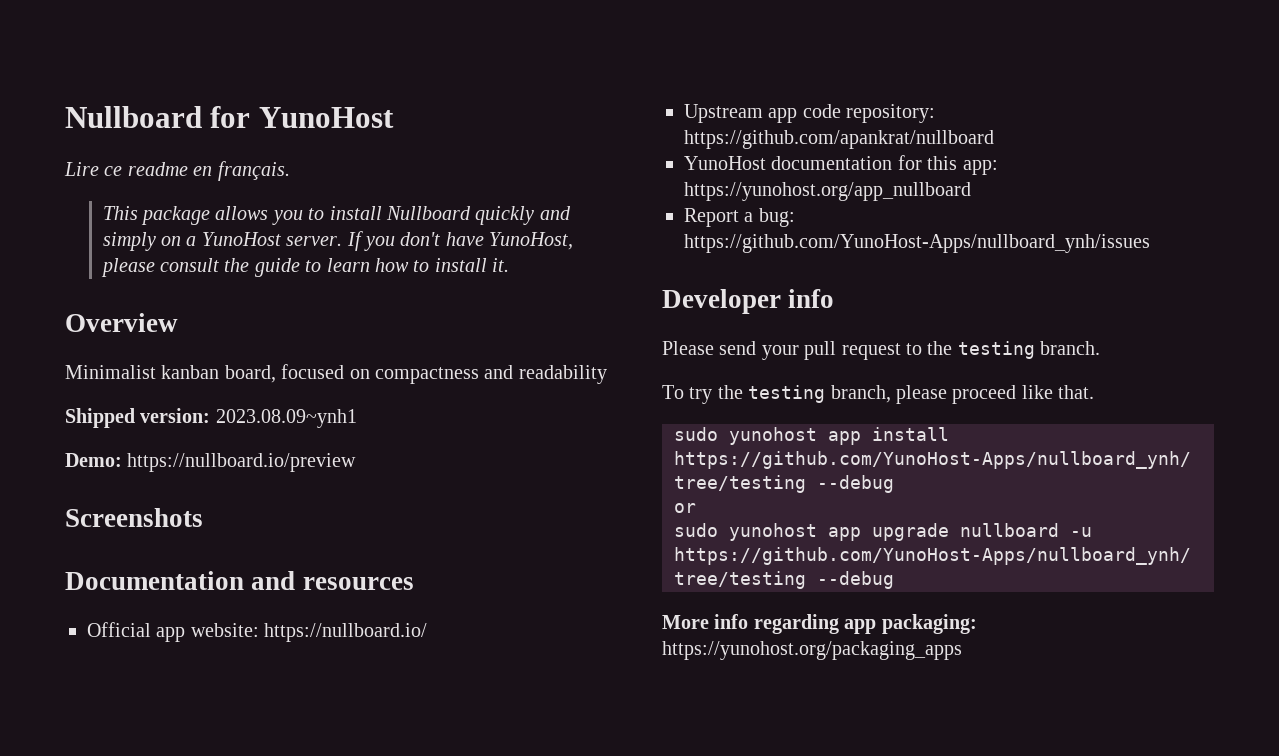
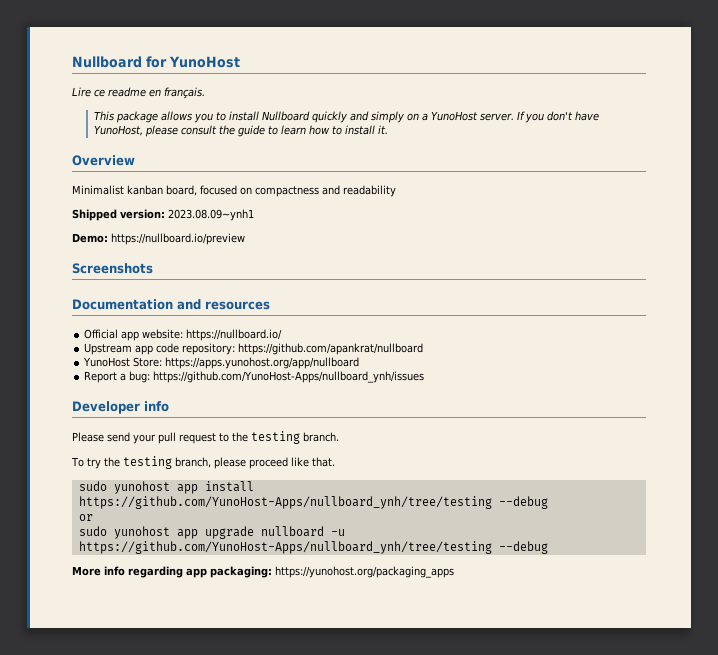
- YunoHost documentation for this app: https://yunohost.org/app_nullboard
+ YunoHost Store: https://apps.yunohost.org/app/nullboard

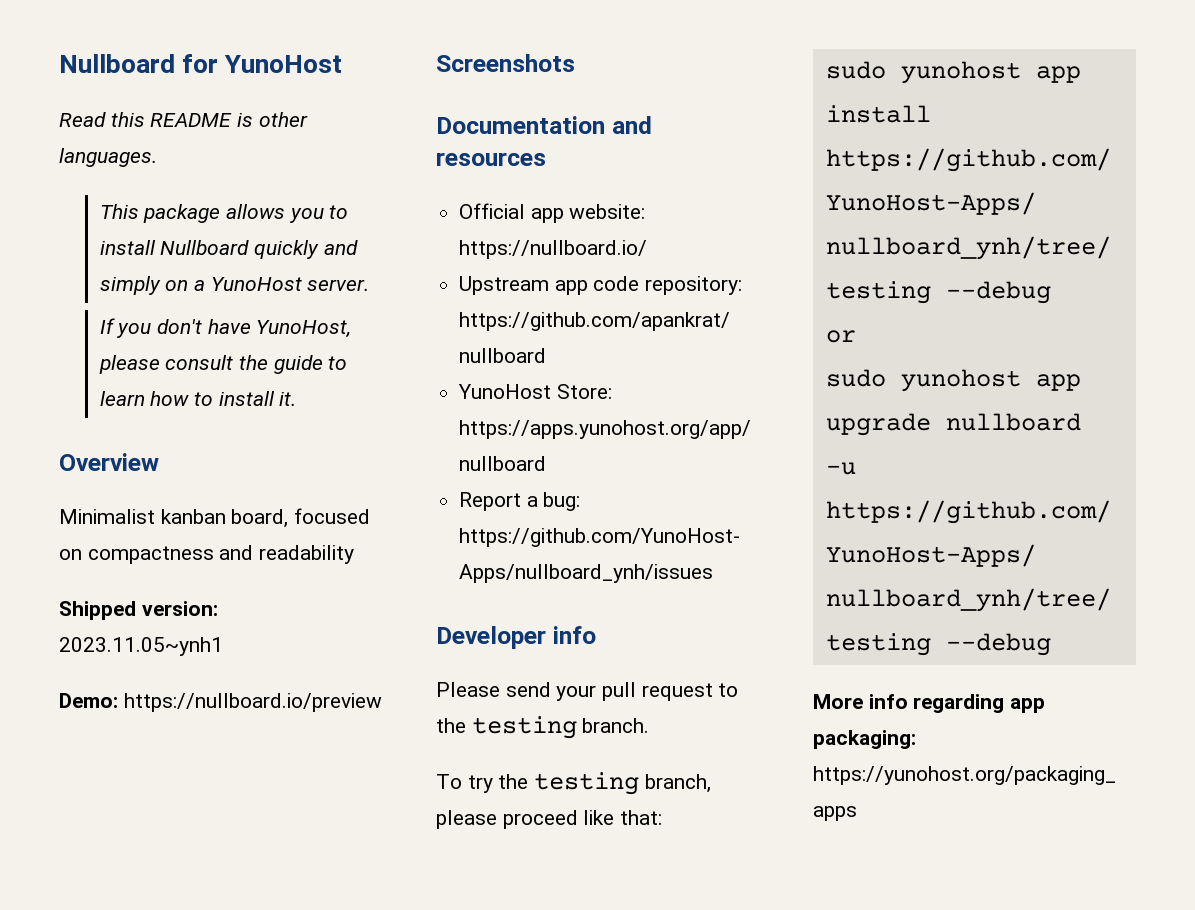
- Lire ce readme en français.
+ Read this README is other languages.
- This package allows you to install Nullboard quickly and simply on a YunoHost server. If you don't have YunoHost, please consult the guide to learn how to install it.
+ This package allows you to install Nullboard quickly and simply on a YunoHost server.
+ If you don't have YunoHost, please consult the guide to learn how to install it.
- Shipped version: 2023.08.09~ynh1
+ Shipped version: 2023.11.05~ynh1
- To try the testing branch, please proceed like that.
+ To try the testing branch, please proceed like that:

